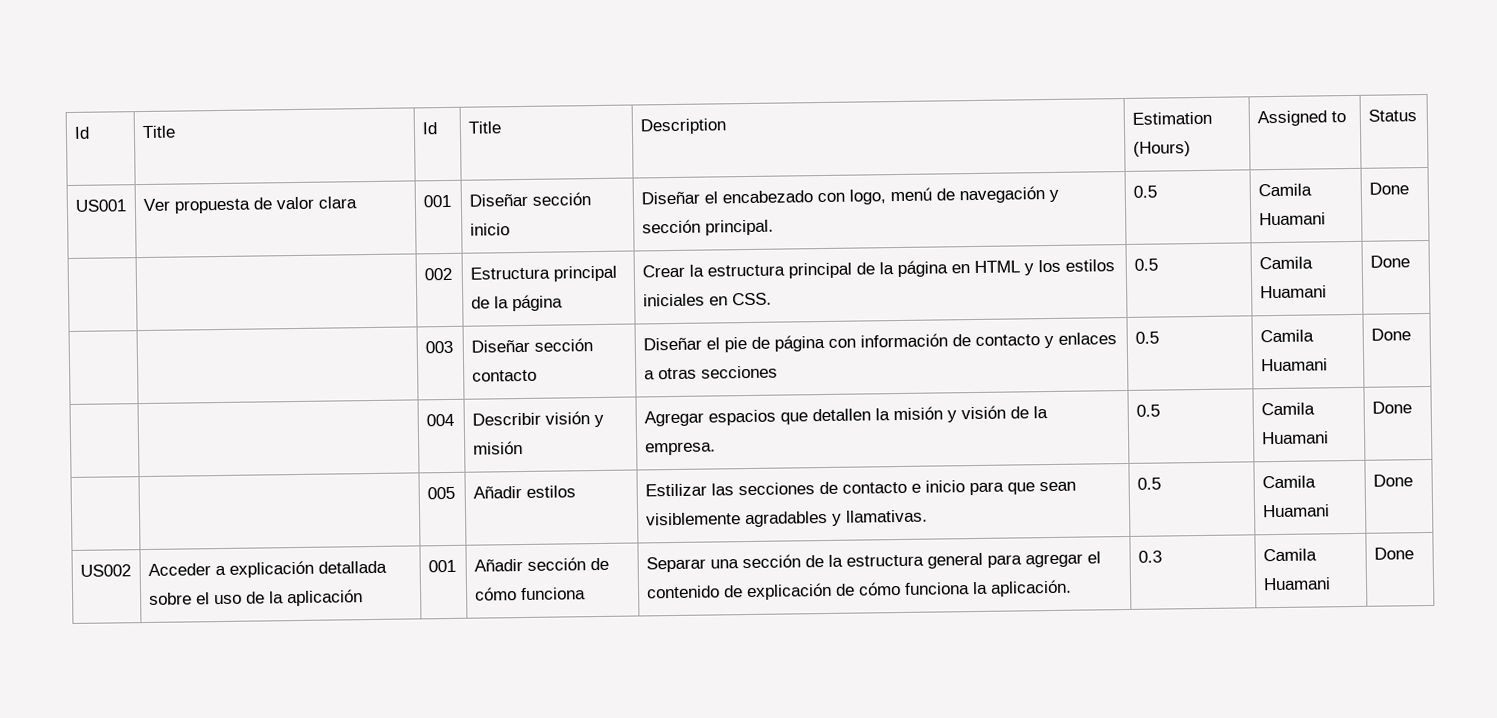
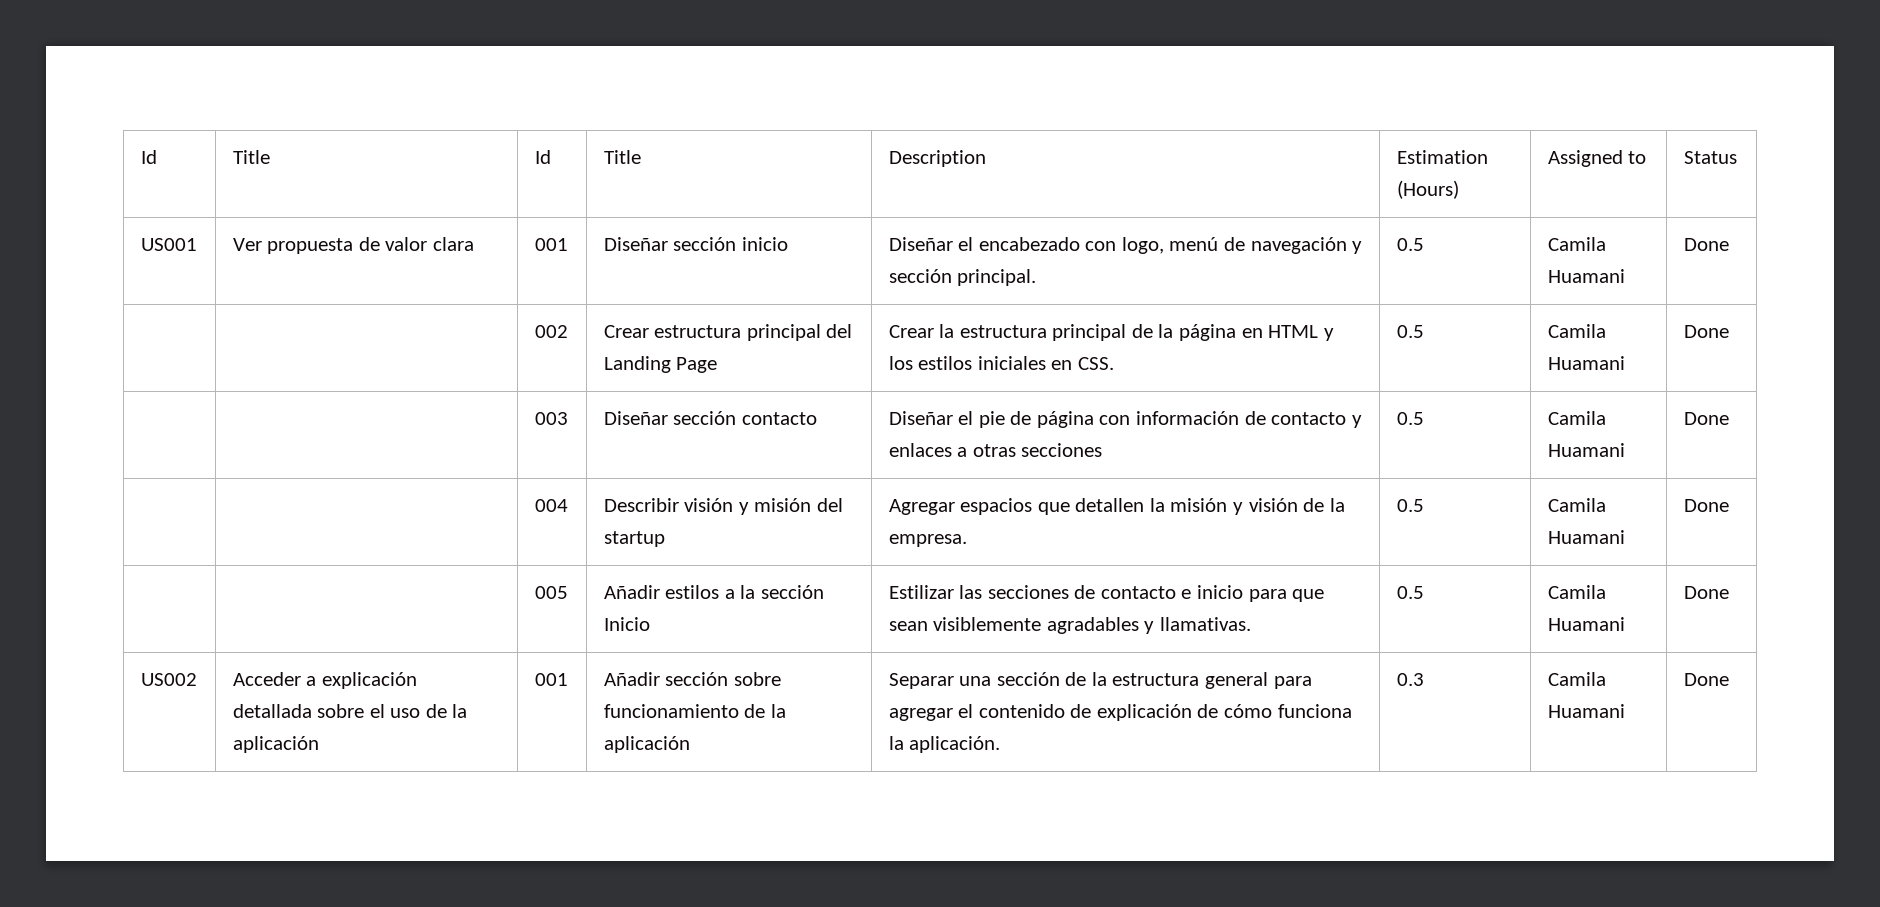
- | | 002 | Estructura principal de la página | Crear la estructura principal de la página en HTML y los estilos iniciales en CSS. | 0.5 | Camila Huamani | Done
+ | | 002 | Crear estructura principal del Landing Page | Crear la estructura principal de la página en HTML y los estilos iniciales en CSS. | 0.5 | Camila Huamani | Done
- | | 004 | Describir visión y misión | Agregar espacios que detallen la misión y visión de la empresa. | 0.5 | Camila Huamani | Done
+ | | 004 | Describir visión y misión del startup | Agregar espacios que detallen la misión y visión de la empresa. | 0.5 | Camila Huamani | Done
- | | 005 | Añadir estilos | Estilizar las secciones de contacto e inicio para que sean visiblemente agradables y llamativas. | 0.5 | Camila Huamani | Done
+ | | 005 | Añadir estilos a la sección Inicio | Estilizar las secciones de contacto e inicio para que sean visiblemente agradables y llamativas. | 0.5 | Camila Huamani | Done
- Añadir sección de cómo funciona
+ Añadir sección sobre funcionamiento de la aplicación

